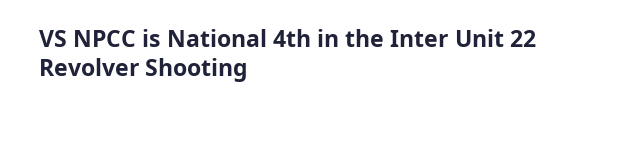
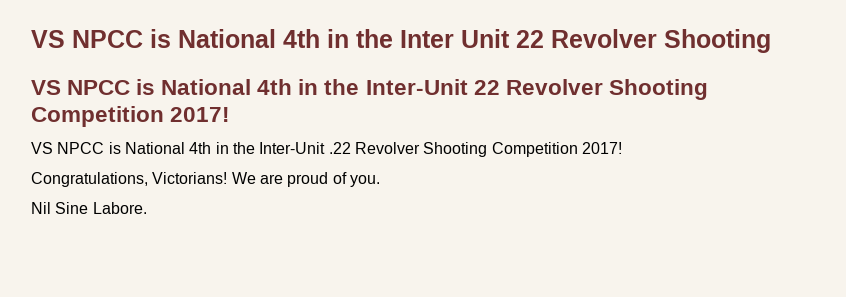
+ VS NPCC is National 4th in the Inter-Unit 22 Revolver Shooting Competition 2017!
+ VS NPCC is National 4th in the Inter-Unit .22 Revolver Shooting Competition 2017!
+ Congratulations, Victorians! We are proud of you.
+ Nil Sine Labore.

